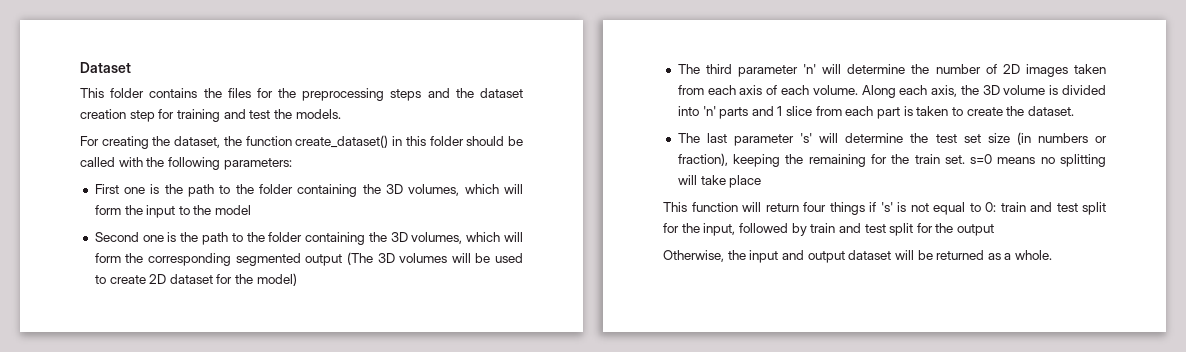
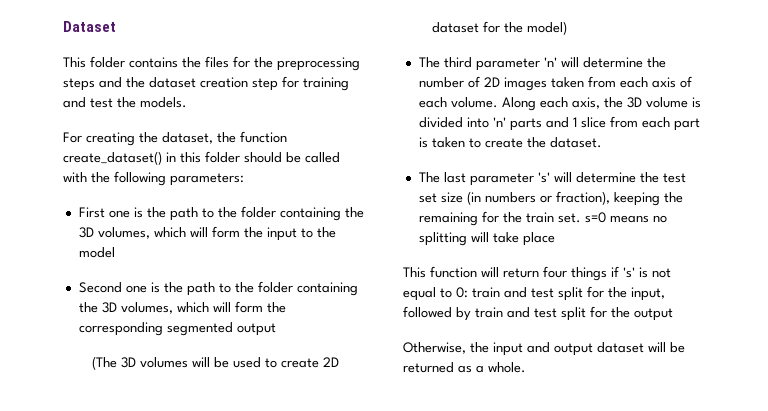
- Second one is the path to the folder containing the 3D volumes, which will form the corresponding segmented output (The 3D volumes will be used to create 2D dataset for the model)
+ Second one is the path to the folder containing the 3D volumes, which will form the corresponding segmented output
+ (The 3D volumes will be used to create 2D dataset for the model)

